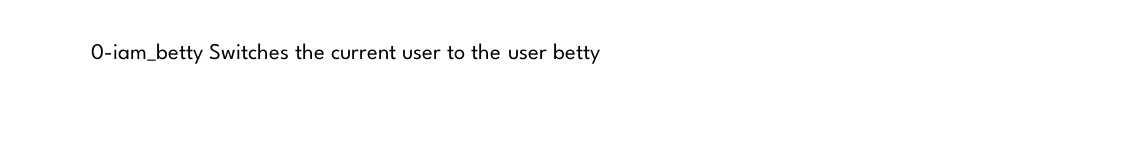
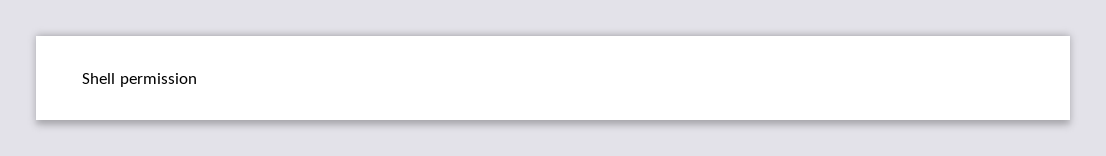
- 0-iam_betty Switches the current user to the user betty
+ Shell permission

